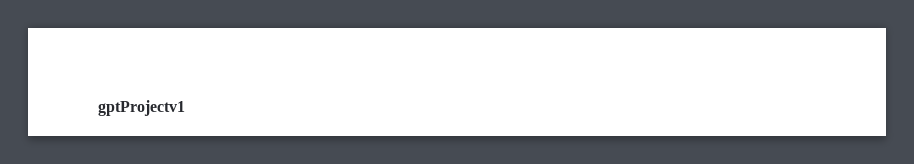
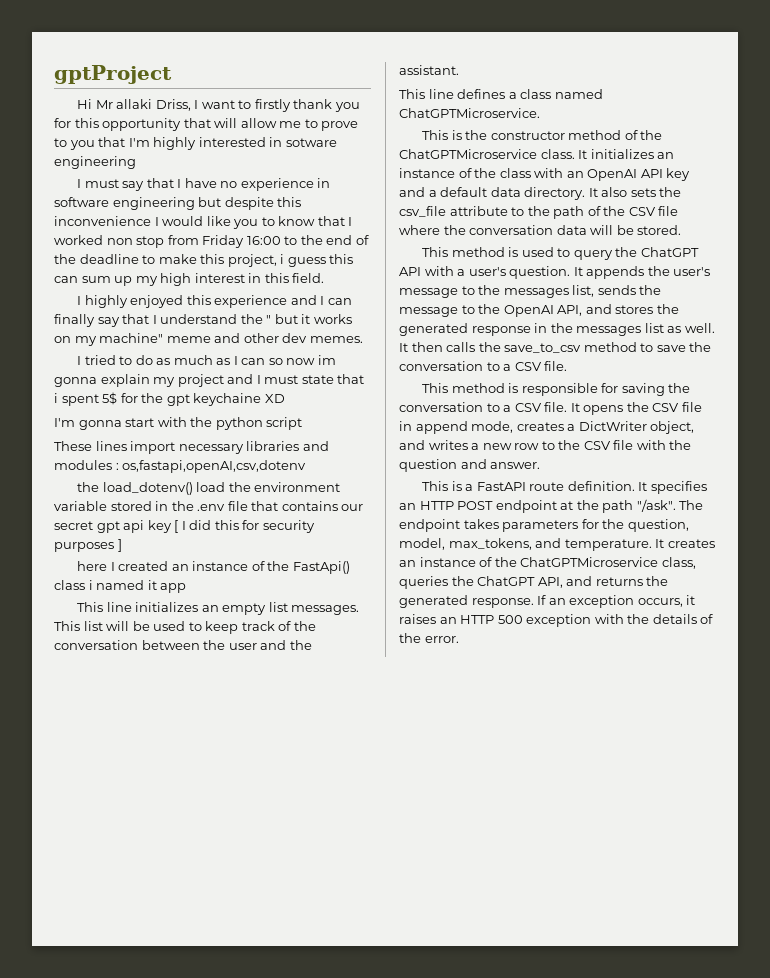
- gptProjectv1
+ gptProject
+ Hi Mr allaki Driss, I want to firstly thank you for this opportunity that will allow me to prove to you that I'm highly interested in sotware engineering
+ I must say that I have no experience in software engineering but despite this inconvenience I would like you to know that I worked non stop from Friday 16:00 to the end of the deadline to make this project, i guess this can sum up my high interest in this field.
+ I highly enjoyed this experience and I can finally say that I understand the " but it works on my machine" meme and other dev memes.
+ I tried to do as much as I can so now im gonna explain my project and I must state that i spent 5$ for the gpt keychaine XD
+ I'm gonna start with the python script
+ These lines import necessary libraries and modules : os,fastapi,openAI,csv,dotenv
+ the load_dotenv() load the environment variable stored in the .env file that contains our secret gpt api key [ I did this for security purposes ]
+ here I created an instance of the FastApi() class i named it app
+ This line initializes an empty list messages. This list will be used to keep track of the conversation between the user and the assistant.
+ This line defines a class named ChatGPTMicroservice.
+ This is the constructor method of the ChatGPTMicroservice class. It initializes an instance of the class with an OpenAI API key and a default data directory. It also sets the csv_file attribute to the path of the CSV file where the conversation data will be stored.
+ This method is used to query the ChatGPT API with a user's question. It appends the user's message to the messages list, sends the message to the OpenAI API, and stores the generated response in the messages list as well. It then calls the save_to_csv method to save the conversation to a CSV file.
+ This method is responsible for saving the conversation to a CSV file. It opens the CSV file in append mode, creates a DictWriter object, and writes a new row to the CSV file with the question and answer.
+ This is a FastAPI route definition. It specifies an HTTP POST endpoint at the path "/ask". The endpoint takes parameters for the question, model, max_tokens, and temperature. It creates an instance of the ChatGPTMicroservice class, queries the ChatGPT API, and returns the generated response. If an exception occurs, it raises an HTTP 500 exception with the details of the error.

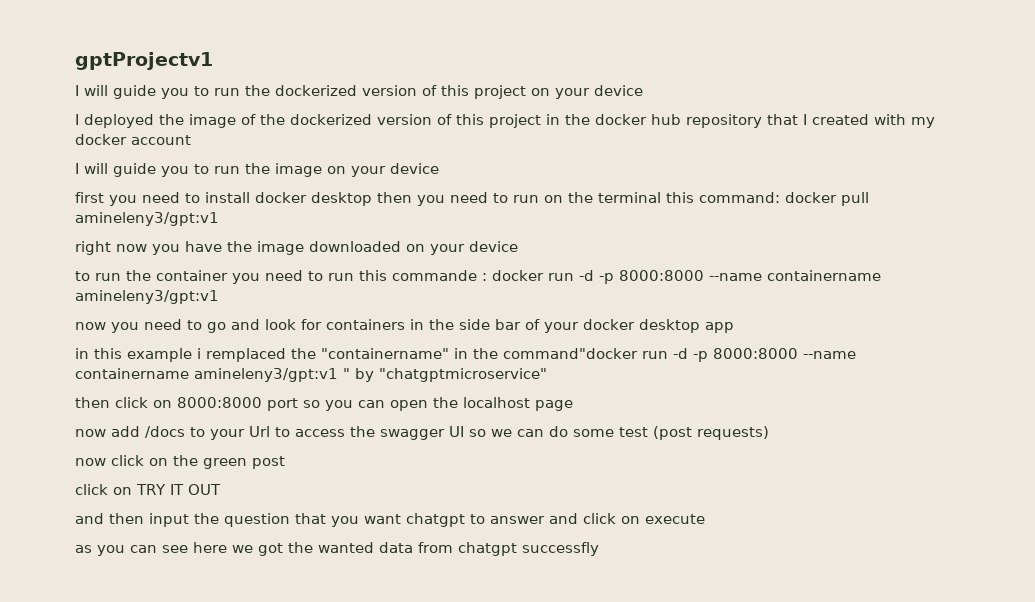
- gptProject
- Hi Mr allaki Driss, I want to firstly thank you for this opportunity that will allow me to prove to you that I'm highly interested in sotware engineering
- I must say that I have no experience in software engineering but despite this inconvenience I would like you to know that I worked non stop from Friday 16:00 to the end of the deadline to make this project, i guess this can sum up my high interest in this field.
- I highly enjoyed this experience and I can finally say that I understand the " but it works on my machine" meme and other dev memes.
- I tried to do as much as I can so now im gonna explain my project and I must state that i spent 5$ for the gpt keychaine XD
- I'm gonna start with the python script
- These lines import necessary libraries and modules : os,fastapi,openAI,csv,dotenv
- the load_dotenv() load the environment variable stored in the .env file that contains our secret gpt api key [ I did this for security purposes ]
- here I created an instance of the FastApi() class i named it app
- This line initializes an empty list messages. This list will be used to keep track of the conversation between the user and the assistant.
- This line defines a class named ChatGPTMicroservice.
- This is the constructor method of the ChatGPTMicroservice class. It initializes an instance of the class with an OpenAI API key and a default data directory. It also sets the csv_file attribute to the path of the CSV file where the conversation data will be stored.
- This method is used to query the ChatGPT API with a user's question. It appends the user's message to the messages list, sends the message to the OpenAI API, and stores the generated response in the messages list as well. It then calls the save_to_csv method to save the conversation to a CSV file.
- This method is responsible for saving the conversation to a CSV file. It opens the CSV file in append mode, creates a DictWriter object, and writes a new row to the CSV file with the question and answer.
- This is a FastAPI route definition. It specifies an HTTP POST endpoint at the path "/ask". The endpoint takes parameters for the question, model, max_tokens, and temperature. It creates an instance of the ChatGPTMicroservice class, queries the ChatGPT API, and returns the generated response. If an exception occurs, it raises an HTTP 500 exception with the details of the error.
+ gptProjectv1
+ I will guide you to run the dockerized version of this project on your device
+ I deployed the image of the dockerized version of this project in the docker hub repository that I created with my docker account
+ I will guide you to run the image on your device
+ first you need to install docker desktop then you need to run on the terminal this command: docker pull amineleny3/gpt:v1
+ right now you have the image downloaded on your device
+ to run the container you need to run this commande : docker run -d -p 8000:8000 --name containername amineleny3/gpt:v1
+ now you need to go and look for containers in the side bar of your docker desktop app
+ in this example i remplaced the "containername" in the command"docker run -d -p 8000:8000 --name containername amineleny3/gpt:v1 " by "chatgptmicroservice"
+ then click on 8000:8000 port so you can open the localhost page
+ now add /docs to your Url to access the swagger UI so we can do some test (post requests)
+ now click on the green post
+ click on TRY IT OUT
+ and then input the question that you want chatgpt to answer and click on execute
+ as you can see here we got the wanted data from chatgpt successfly

